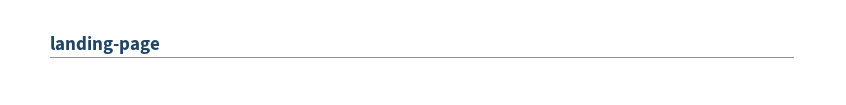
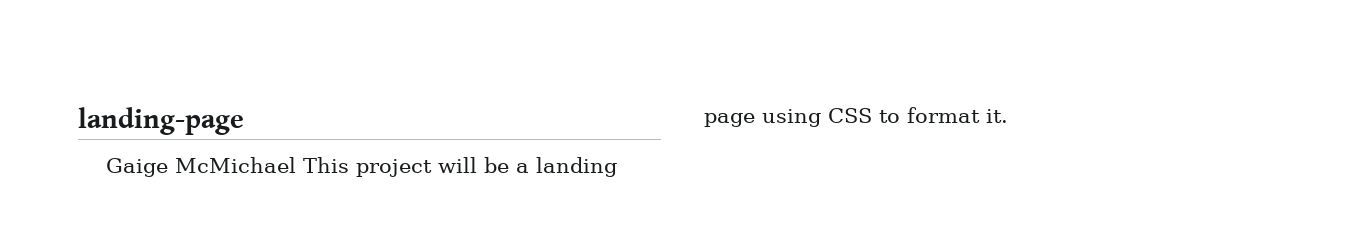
+ Gaige McMichael This project will be a landing page using CSS to format it.

